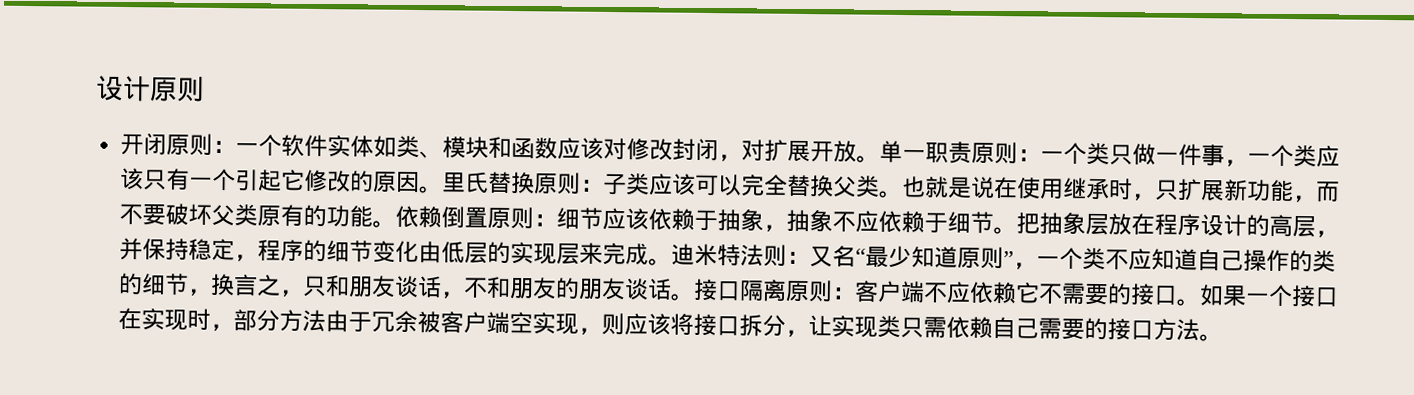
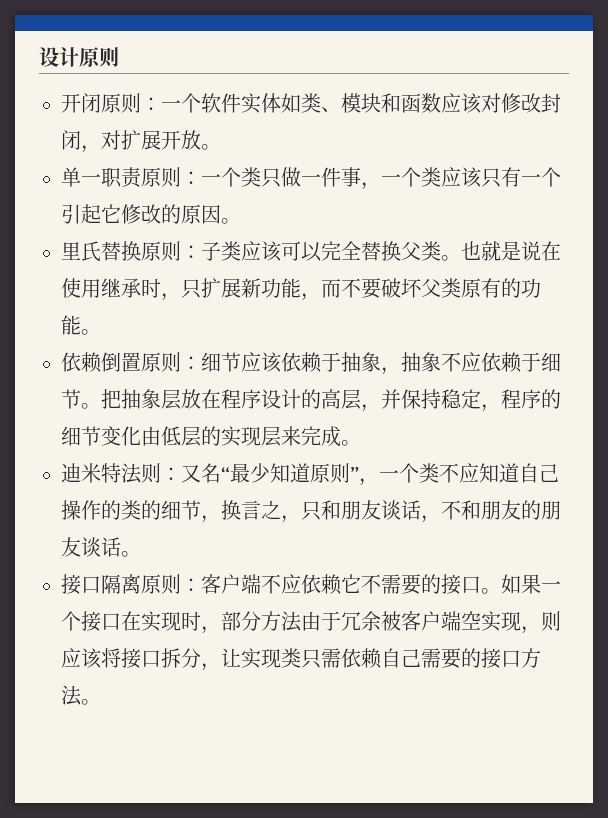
- 开闭原则：一个软件实体如类、模块和函数应该对修改封闭，对扩展开放。单一职责原则：一个类只做一件事，一个类应该只有一个引起它修改的原因。里氏替换原则：子类应该可以完全替换父类。
+ 开闭原则：一个软件实体如类、模块和函数应该对修改封闭，对扩展开放。
+ 单一职责原则：一个类只做一件事，一个类应该只有一个引起它修改的原因。
+ 里氏替换原则：子类应该可以完全替换父类。
- 也就是说在使用继承时，只扩展新功能，而不要破坏父类原有的功能。依赖倒置原则：细节应该依赖于抽象，抽象不应依赖于细节。
+ 也就是说在使用继承时，只扩展新功能，而不要破坏父类原有的功能。
+ 依赖倒置原则：细节应该依赖于抽象，抽象不应依赖于细节。
- 把抽象层放在程序设计的高层，并保持稳定，程序的细节变化由低层的实现层来完成。迪米特法则：又名“最少知道原则”，一个类不应知道自己操作的类的细节，换言之，只和朋友谈话，不和朋友的朋友谈话。接口隔离原则：客户端不应依赖它不需要的接口。
+ 把抽象层放在程序设计的高层，并保持稳定，程序的细节变化由低层的实现层来完成。
+ 迪米特法则：又名“最少知道原则”，一个类不应知道自己操作的类的细节，换言之，只和朋友谈话，不和朋友的朋友谈话。
+ 接口隔离原则：客户端不应依赖它不需要的接口。

